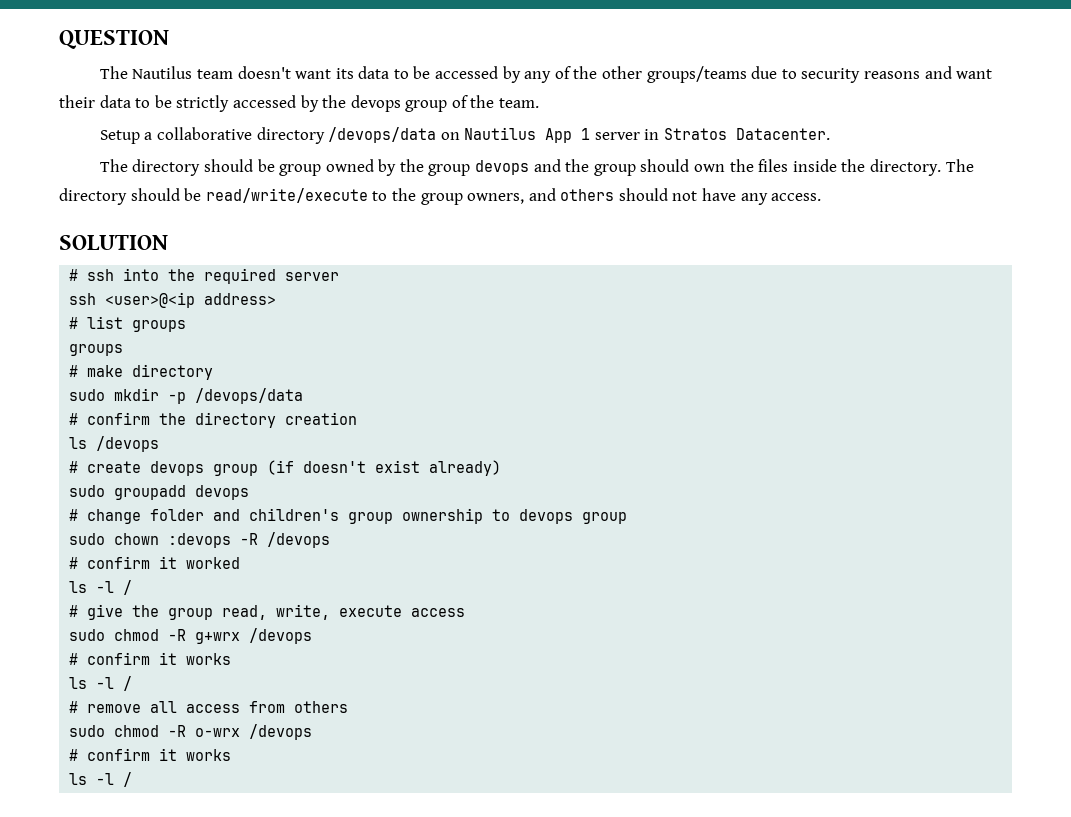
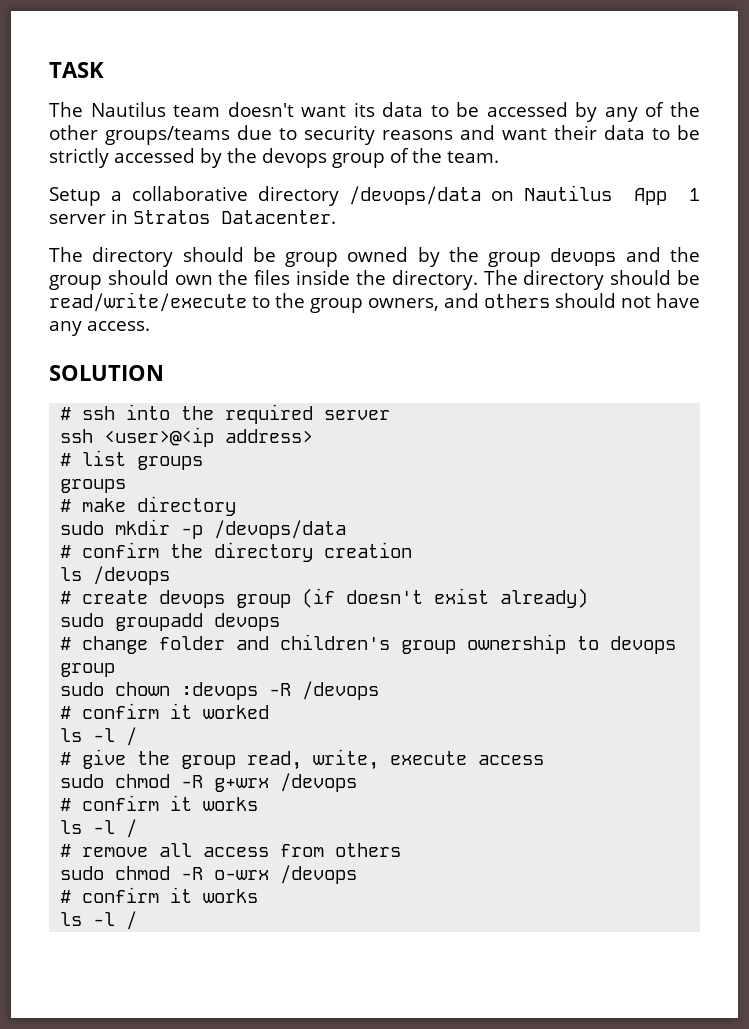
- QUESTION
+ TASK

